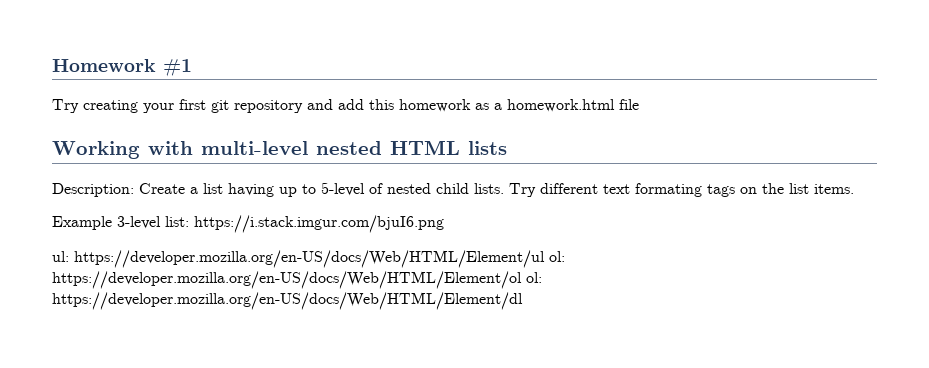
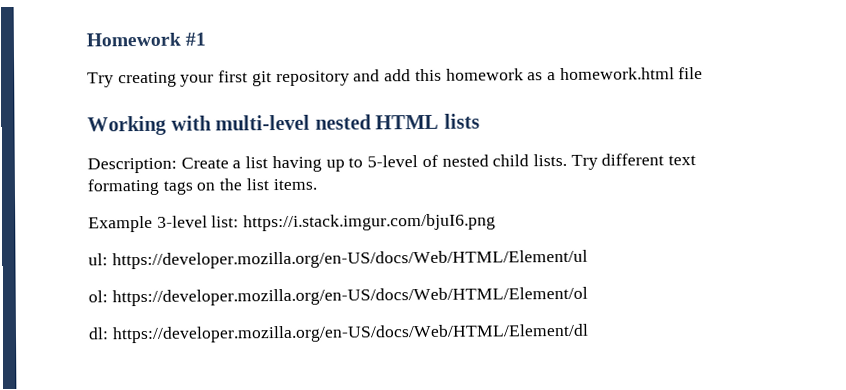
- ul: https://developer.mozilla.org/en-US/docs/Web/HTML/Element/ul ol: https://developer.mozilla.org/en-US/docs/Web/HTML/Element/ol ol: https://developer.mozilla.org/en-US/docs/Web/HTML/Element/dl
+ ul: https://developer.mozilla.org/en-US/docs/Web/HTML/Element/ul
+ ol: https://developer.mozilla.org/en-US/docs/Web/HTML/Element/ol
+ dl: https://developer.mozilla.org/en-US/docs/Web/HTML/Element/dl

